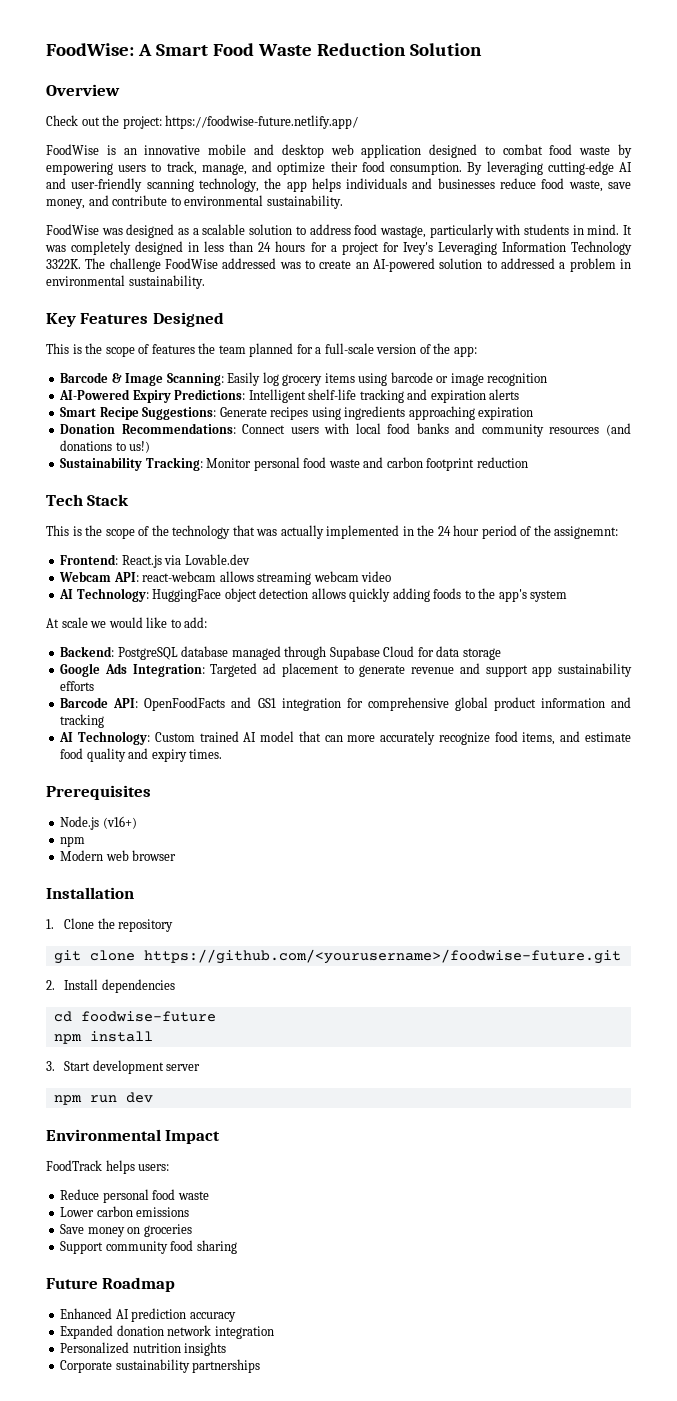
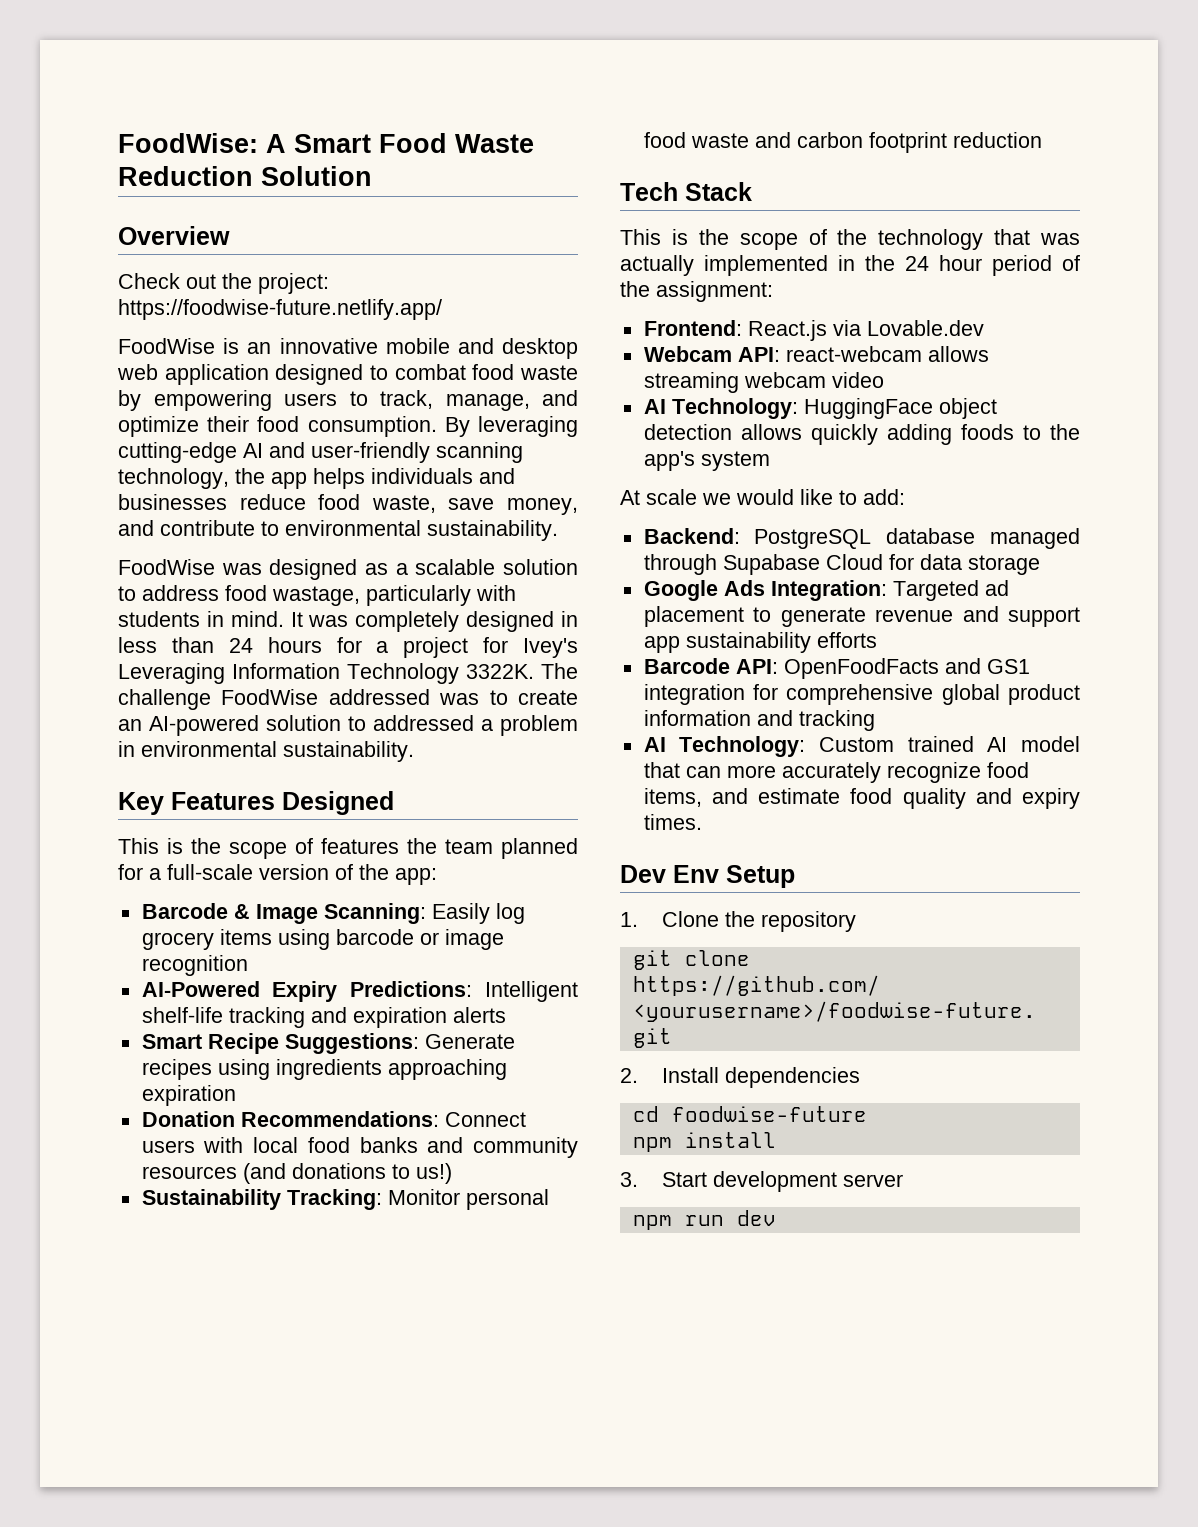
- This is the scope of the technology that was actually implemented in the 24 hour period of the assignemnt:
+ This is the scope of the technology that was actually implemented in the 24 hour period of the assignment:
- Prerequisites
- Node.js (v16+)
- npm
- Modern web browser
- Installation
+ Dev Env Setup
- Environmental Impact
- FoodTrack helps users:
- Reduce personal food waste
- Lower carbon emissions
- Save money on groceries
- Support community food sharing
- Future Roadmap
- Enhanced AI prediction accuracy
- Expanded donation network integration
- Personalized nutrition insights
- Corporate sustainability partnerships

